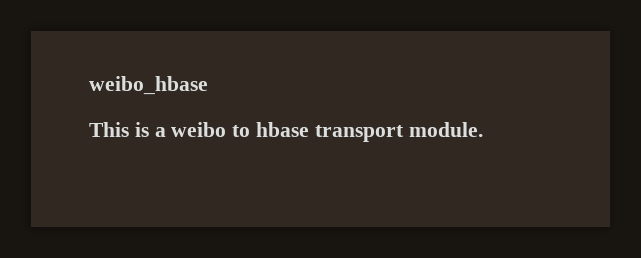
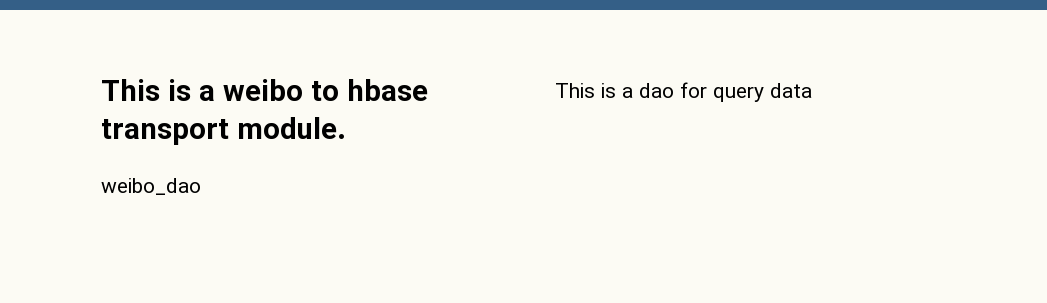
- weibo_hbase
+ weibo_dao
+ This is a dao for query data

